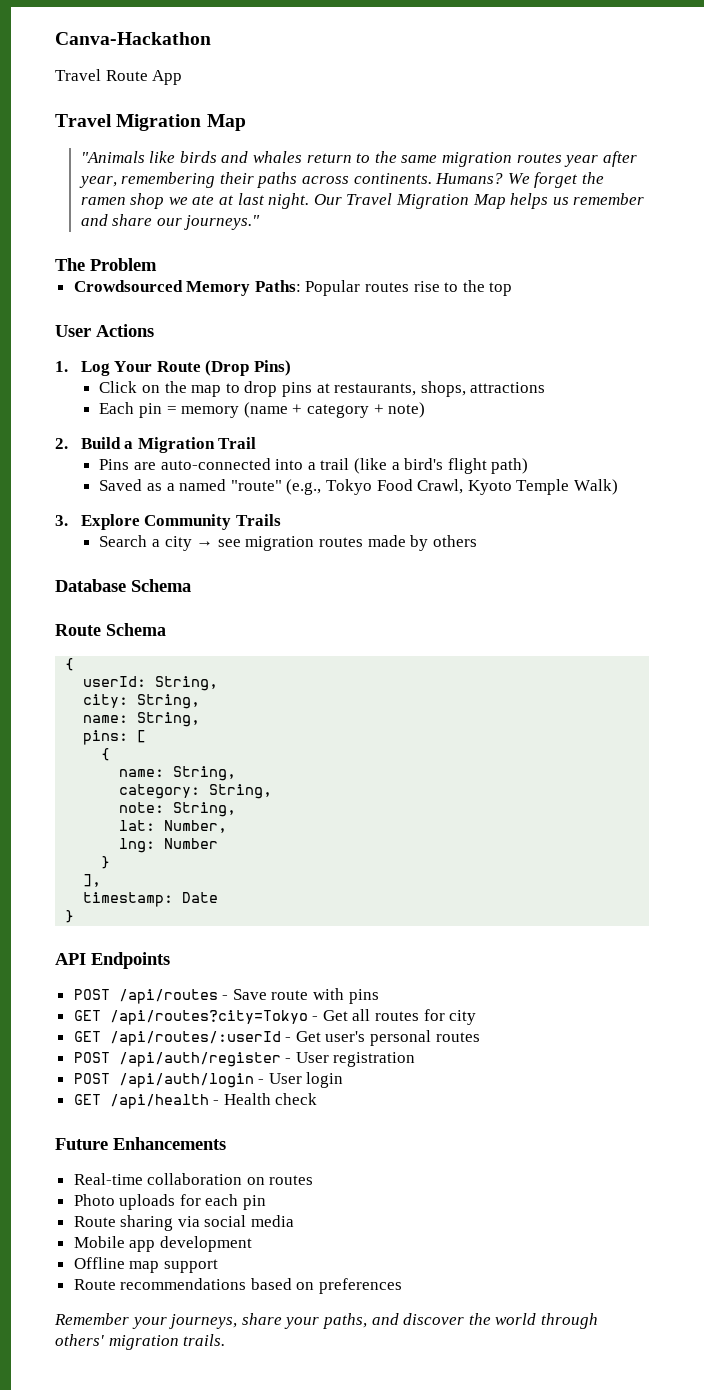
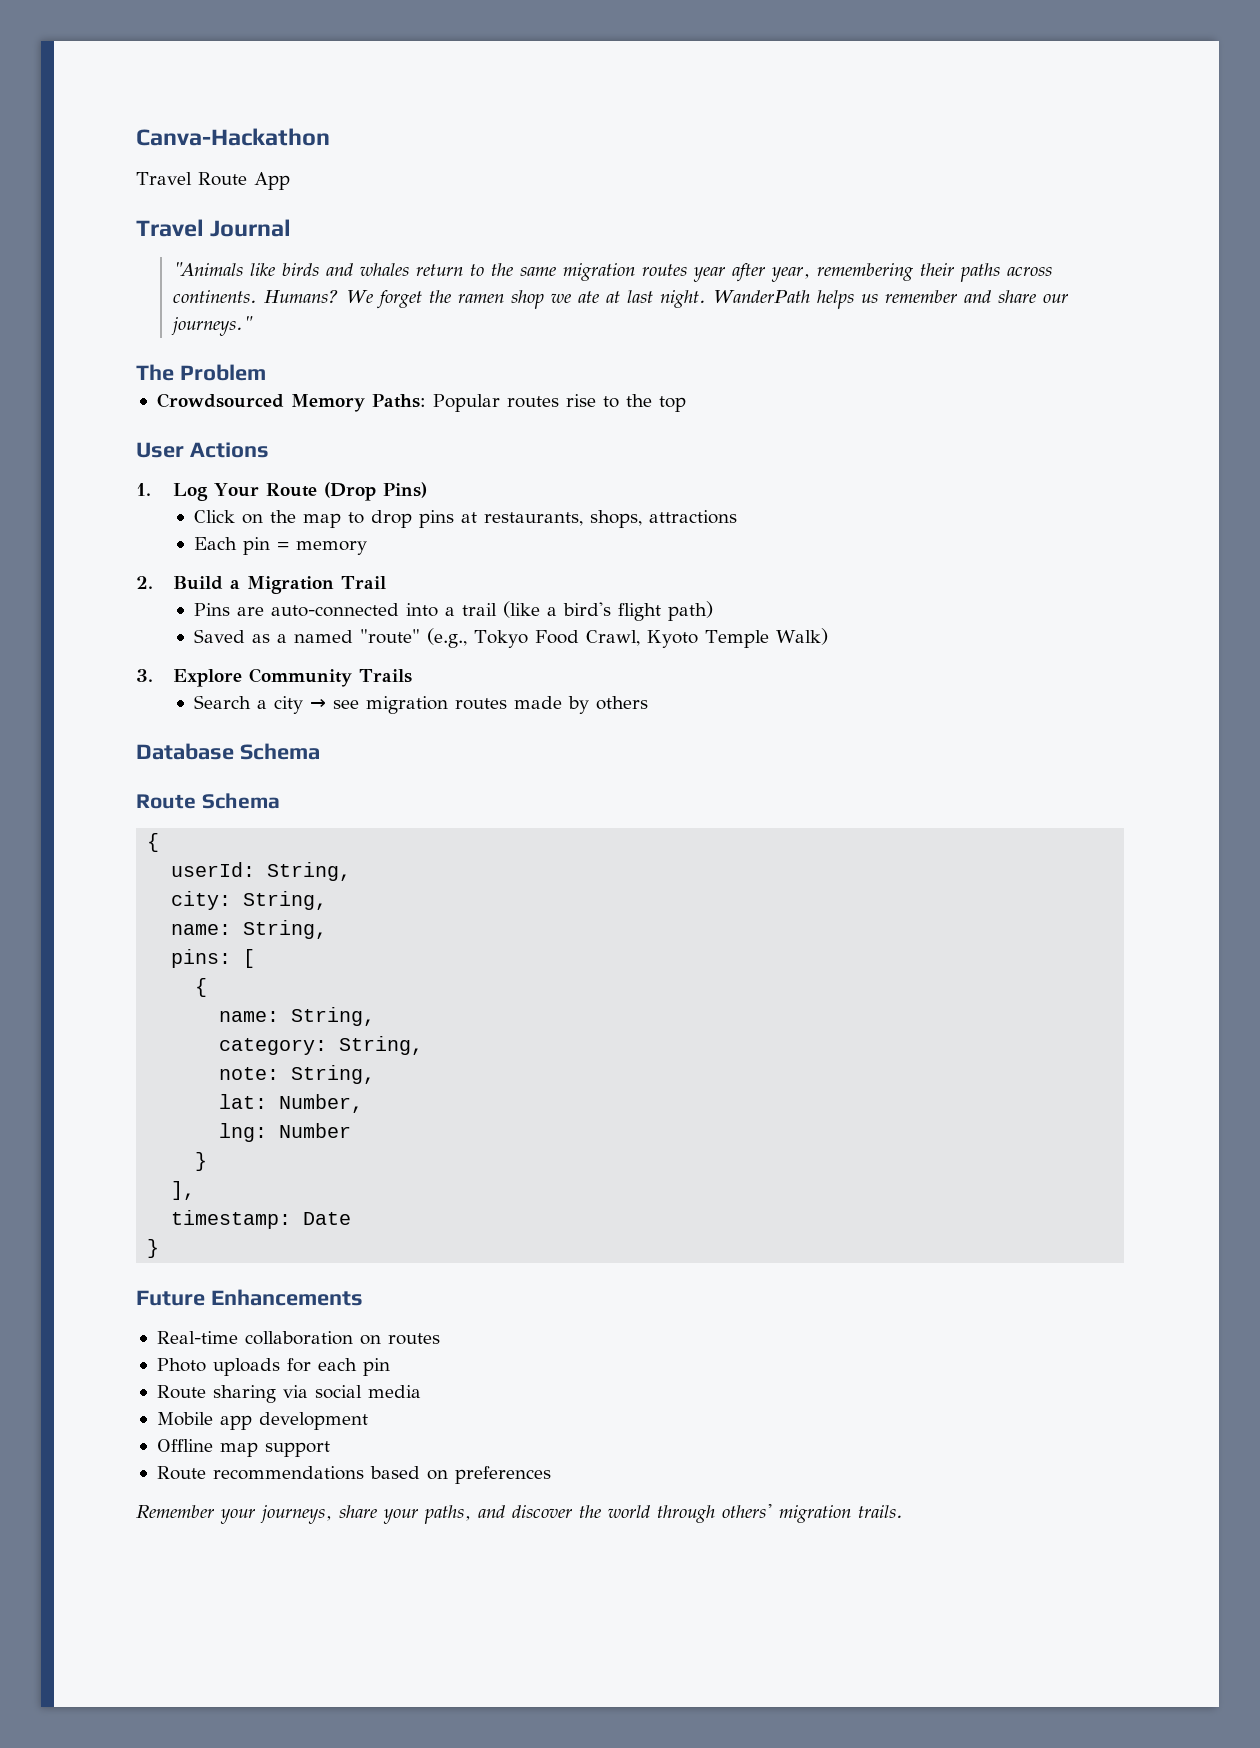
  Travel Route App
- Travel Migration Map
+ Travel Journal
- Our Travel Migration Map helps us remember and share our journeys."
+ WanderPath helps us remember and share our journeys."
- Each pin = memory (name + category + note)
+ Each pin = memory
- API Endpoints
- POST /api/routes - Save route with pins
- GET /api/routes?city=Tokyo - Get all routes for city
- GET /api/routes/:userId - Get user's personal routes
- POST /api/auth/register - User registration
- POST /api/auth/login - User login
- GET /api/health - Health check

